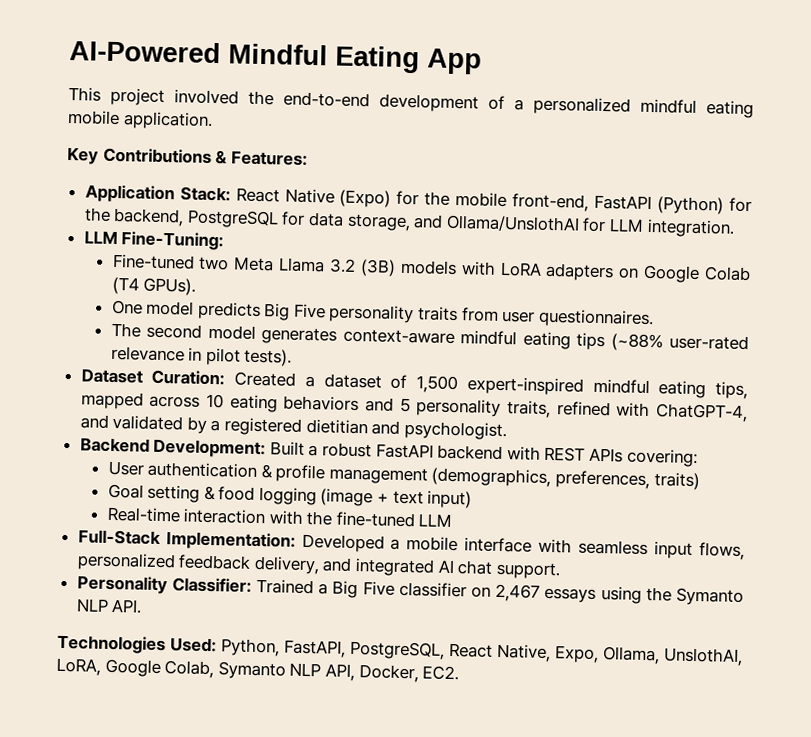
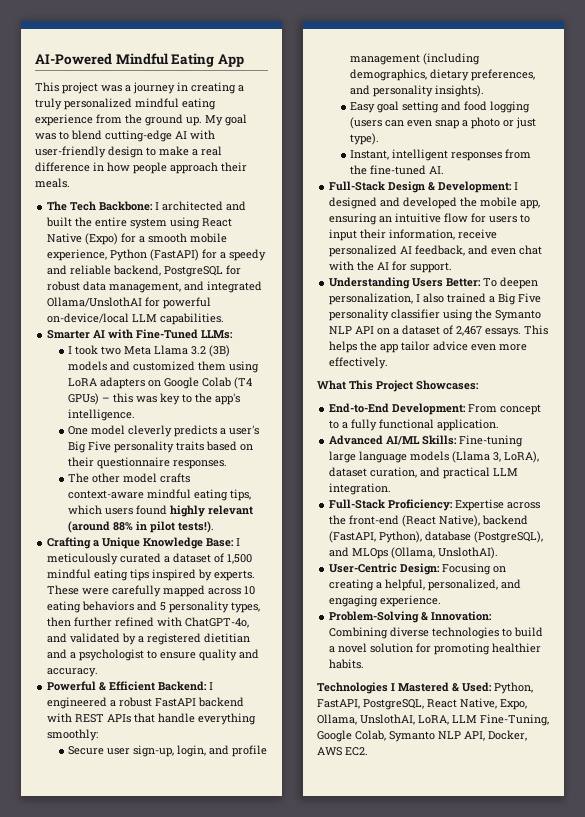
- This project involved the end-to-end development of a personalized mindful eating mobile application.
- Key Contributions & Features:
- Application Stack: React Native (Expo) for the mobile front-end, FastAPI (Python) for the backend, PostgreSQL for data storage, and Ollama/UnslothAI for LLM integration.
- LLM Fine-Tuning:
- Fine-tuned two Meta Llama 3.2 (3B) models with LoRA adapters on Google Colab (T4 GPUs).
- One model predicts Big Five personality traits from user questionnaires.
- The second model generates context-aware mindful eating tips (~88% user-rated relevance in pilot tests).
- Dataset Curation: Created a dataset of 1,500 expert-inspired mindful eating tips, mapped across 10 eating behaviors and 5 personality traits, refined with ChatGPT-4, and validated by a registered dietitian and psychologist.
- Backend Development: Built a robust FastAPI backend with REST APIs covering:
- User authentication & profile management (demographics, preferences, traits)
- Goal setting & food logging (image + text input)
- Real-time interaction with the fine-tuned LLM
- Full-Stack Implementation: Developed a mobile interface with seamless input flows, personalized feedback delivery, and integrated AI chat support.
- Personality Classifier: Trained a Big Five classifier on 2,467 essays using the Symanto NLP API.
- Technologies Used: Python, FastAPI, PostgreSQL, React Native, Expo, Ollama, UnslothAI, LoRA, Google Colab, Symanto NLP API, Docker, EC2.
+ This project was a journey in creating a truly personalized mindful eating experience from the ground up. My goal was to blend cutting-edge AI with user-friendly design to make a real difference in how people approach their meals.
+ The Tech Backbone: I architected and built the entire system using React Native (Expo) for a smooth mobile experience, Python (FastAPI) for a speedy and reliable backend, PostgreSQL for robust data management, and integrated Ollama/UnslothAI for powerful on-device/local LLM capabilities.
+ Smarter AI with Fine-Tuned LLMs:
+ I took two Meta Llama 3.2 (3B) models and customized them using LoRA adapters on Google Colab (T4 GPUs) – this was key to the app's intelligence.
+ One model cleverly predicts a user's Big Five personality traits based on their questionnaire responses.
+ The other model crafts context-aware mindful eating tips, which users found highly relevant (around 88% in pilot tests!).
+ Crafting a Unique Knowledge Base: I meticulously curated a dataset of 1,500 mindful eating tips inspired by experts. These were carefully mapped across 10 eating behaviors and 5 personality types, then further refined with ChatGPT-4o, and validated by a registered dietitian and a psychologist to ensure quality and accuracy.
+ Powerful & Efficient Backend: I engineered a robust FastAPI backend with REST APIs that handle everything smoothly:
+ Secure user sign-up, login, and profile management (including demographics, dietary preferences, and personality insights).
+ Easy goal setting and food logging (users can even snap a photo or just type).
+ Instant, intelligent responses from the fine-tuned AI.
+ Full-Stack Design & Development: I designed and developed the mobile app, ensuring an intuitive flow for users to input their information, receive personalized AI feedback, and even chat with the AI for support.
+ Understanding Users Better: To deepen personalization, I also trained a Big Five personality classifier using the Symanto NLP API on a dataset of 2,467 essays. This helps the app tailor advice even more effectively.
+ What This Project Showcases:
+ End-to-End Development: From concept to a fully functional application.
+ Advanced AI/ML Skills: Fine-tuning large language models (Llama 3, LoRA), dataset curation, and practical LLM integration.
+ Full-Stack Proficiency: Expertise across the front-end (React Native), backend (FastAPI, Python), database (PostgreSQL), and MLOps (Ollama, UnslothAI).
+ User-Centric Design: Focusing on creating a helpful, personalized, and engaging experience.
+ Problem-Solving & Innovation: Combining diverse technologies to build a novel solution for promoting healthier habits.
+ Technologies I Mastered & Used: Python, FastAPI, PostgreSQL, React Native, Expo, Ollama, UnslothAI, LoRA, LLM Fine-Tuning, Google Colab, Symanto NLP API, Docker, AWS EC2.

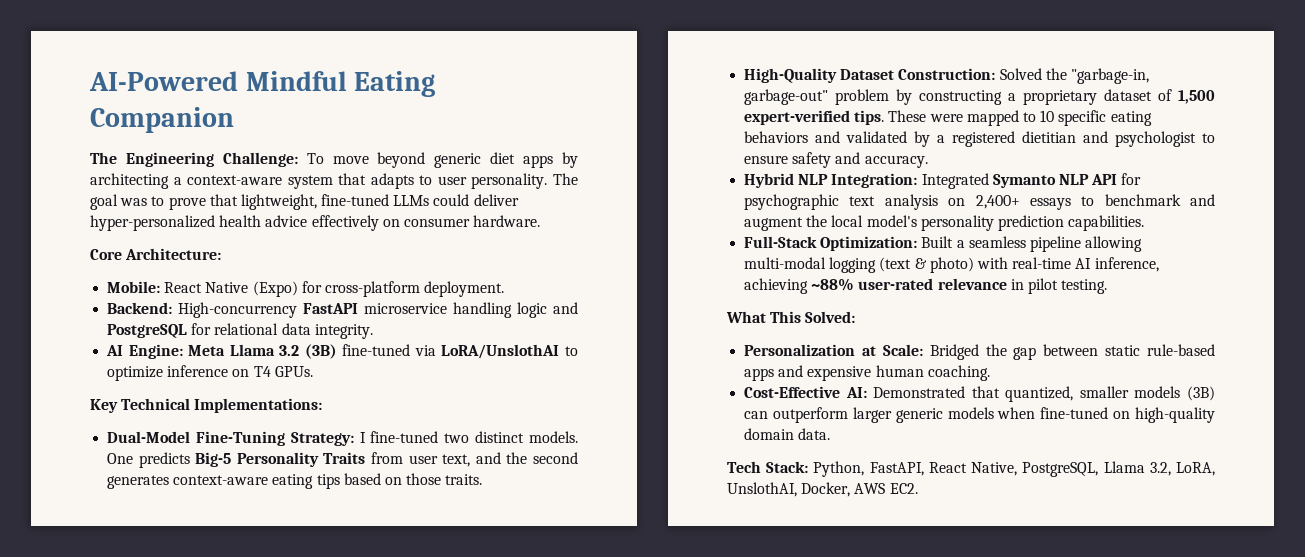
- AI-Powered Mindful Eating App
- This project was a journey in creating a truly personalized mindful eating experience from the ground up. My goal was to blend cutting-edge AI with user-friendly design to make a real difference in how people approach their meals.
- The Tech Backbone: I architected and built the entire system using React Native (Expo) for a smooth mobile experience, Python (FastAPI) for a speedy and reliable backend, PostgreSQL for robust data management, and integrated Ollama/UnslothAI for powerful on-device/local LLM capabilities.
- Smarter AI with Fine-Tuned LLMs:
- I took two Meta Llama 3.2 (3B) models and customized them using LoRA adapters on Google Colab (T4 GPUs) – this was key to the app's intelligence.
- One model cleverly predicts a user's Big Five personality traits based on their questionnaire responses.
- The other model crafts context-aware mindful eating tips, which users found highly relevant (around 88% in pilot tests!).
- Crafting a Unique Knowledge Base: I meticulously curated a dataset of 1,500 mindful eating tips inspired by experts. These were carefully mapped across 10 eating behaviors and 5 personality types, then further refined with ChatGPT-4o, and validated by a registered dietitian and a psychologist to ensure quality and accuracy.
+ AI-Powered Mindful Eating Companion
+ The Engineering Challenge: To move beyond generic diet apps by architecting a context-aware system that adapts to user personality. The goal was to prove that lightweight, fine-tuned LLMs could deliver hyper-personalized health advice effectively on consumer hardware.
+ Core Architecture:
+ Mobile: React Native (Expo) for cross-platform deployment.
+ Backend: High-concurrency FastAPI microservice handling logic and PostgreSQL for relational data integrity.
+ AI Engine: Meta Llama 3.2 (3B) fine-tuned via LoRA/UnslothAI to optimize inference on T4 GPUs.
+ Key Technical Implementations:
+ Dual-Model Fine-Tuning Strategy: I fine-tuned two distinct models. One predicts Big-5 Personality Traits from user text, and the second generates context-aware eating tips based on those traits.
+ High-Quality Dataset Construction: Solved the "garbage-in, garbage-out" problem by constructing a proprietary dataset of 1,500 expert-verified tips. These were mapped to 10 specific eating behaviors and validated by a registered dietitian and psychologist to ensure safety and accuracy.
- Powerful & Efficient Backend: I engineered a robust FastAPI backend with REST APIs that handle everything smoothly:
- Secure user sign-up, login, and profile management (including demographics, dietary preferences, and personality insights).
- Easy goal setting and food logging (users can even snap a photo or just type).
- Instant, intelligent responses from the fine-tuned AI.
- Full-Stack Design & Development: I designed and developed the mobile app, ensuring an intuitive flow for users to input their information, receive personalized AI feedback, and even chat with the AI for support.
- Understanding Users Better: To deepen personalization, I also trained a Big Five personality classifier using the Symanto NLP API on a dataset of 2,467 essays. This helps the app tailor advice even more effectively.
- What This Project Showcases:
- End-to-End Development: From concept to a fully functional application.
- Advanced AI/ML Skills: Fine-tuning large language models (Llama 3, LoRA), dataset curation, and practical LLM integration.
- Full-Stack Proficiency: Expertise across the front-end (React Native), backend (FastAPI, Python), database (PostgreSQL), and MLOps (Ollama, UnslothAI).
- User-Centric Design: Focusing on creating a helpful, personalized, and engaging experience.
- Problem-Solving & Innovation: Combining diverse technologies to build a novel solution for promoting healthier habits.
- Technologies I Mastered & Used: Python, FastAPI, PostgreSQL, React Native, Expo, Ollama, UnslothAI, LoRA, LLM Fine-Tuning, Google Colab, Symanto NLP API, Docker, AWS EC2.
+ Hybrid NLP Integration: Integrated Symanto NLP API for psychographic text analysis on 2,400+ essays to benchmark and augment the local model's personality prediction capabilities.
+ Full-Stack Optimization: Built a seamless pipeline allowing multi-modal logging (text & photo) with real-time AI inference, achieving ~88% user-rated relevance in pilot testing.
+ What This Solved:
+ Personalization at Scale: Bridged the gap between static rule-based apps and expensive human coaching.
+ Cost-Effective AI: Demonstrated that quantized, smaller models (3B) can outperform larger generic models when fine-tuned on high-quality domain data.
+ Tech Stack: Python, FastAPI, React Native, PostgreSQL, Llama 3.2, LoRA, UnslothAI, Docker, AWS EC2.

